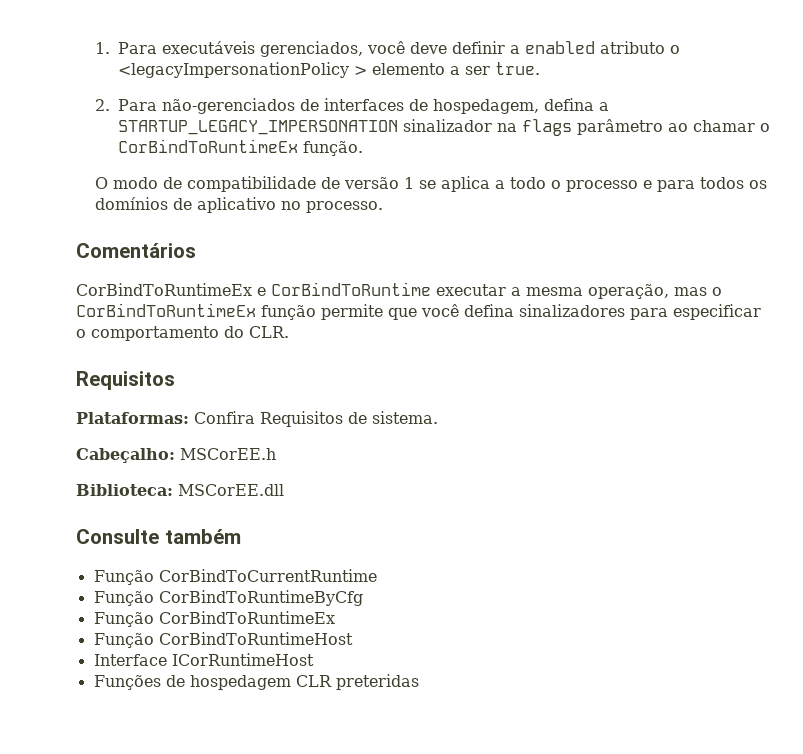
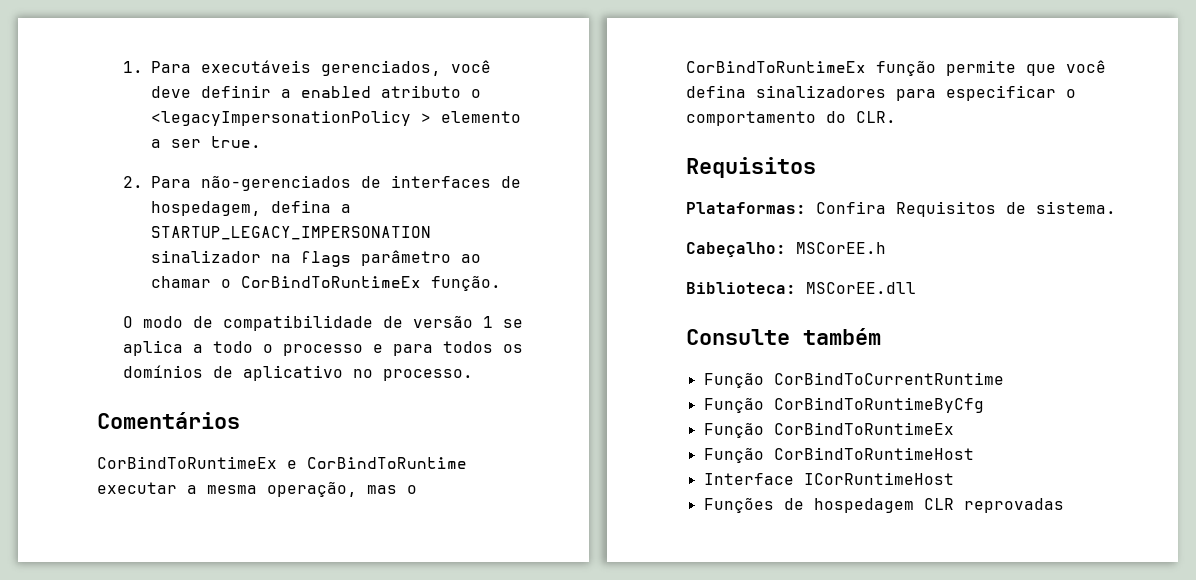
- Funções de hospedagem CLR preteridas
+ Funções de hospedagem CLR reprovadas

